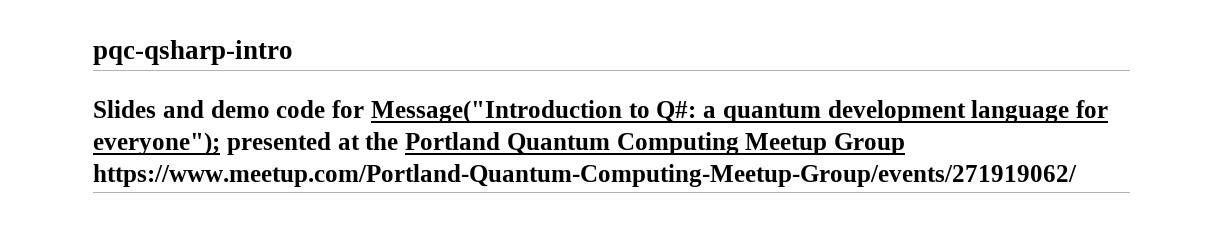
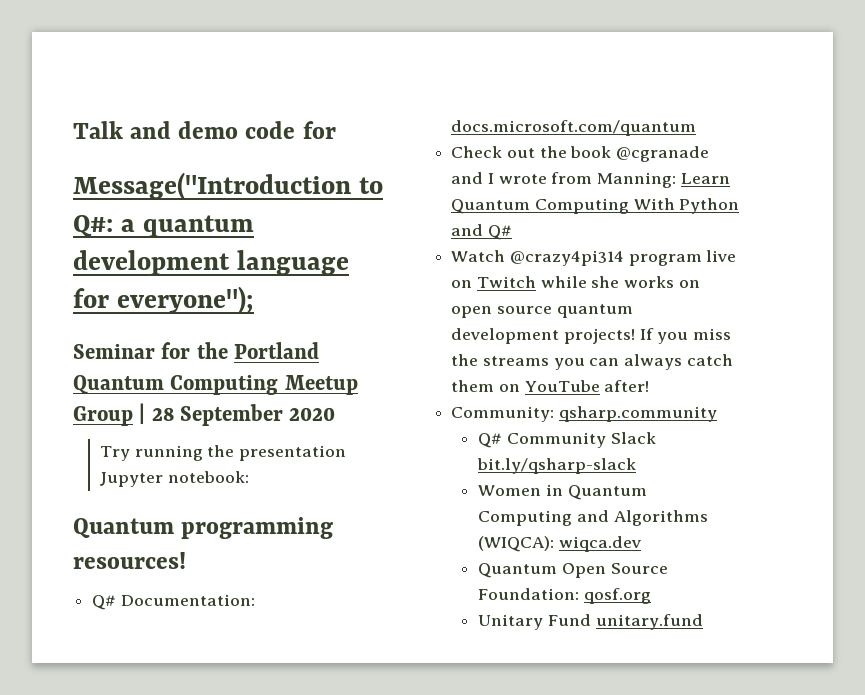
- pqc-qsharp-intro
- Slides and demo code for Message("Introduction to Q#: a quantum development language for everyone"); presented at the Portland Quantum Computing Meetup Group https://www.meetup.com/Portland-Quantum-Computing-Meetup-Group/events/271919062/
+ Talk and demo code for
+ Message("Introduction to Q#: a quantum development language for everyone");
+ Seminar for the Portland Quantum Computing Meetup Group | 28 September 2020
+ Try running the presentation Jupyter notebook:
+ Quantum programming resources!
+ Q# Documentation: docs.microsoft.com/quantum
+ Check out the book @cgranade and I wrote from Manning: Learn Quantum Computing With Python and Q#
+ Watch @crazy4pi314 program live on Twitch while she works on open source quantum development projects! If you miss the streams you can always catch them on YouTube after!
+ Community: qsharp.community
+ Q# Community Slack bit.ly/qsharp-slack
+ Women in Quantum Computing and Algorithms (WIQCA): wiqca.dev
+ Quantum Open Source Foundation: qosf.org
+ Unitary Fund unitary.fund

